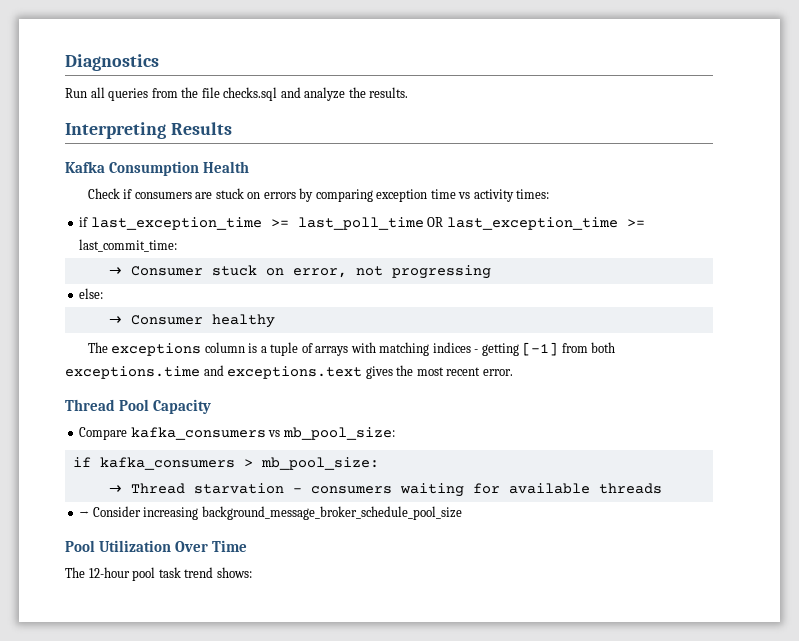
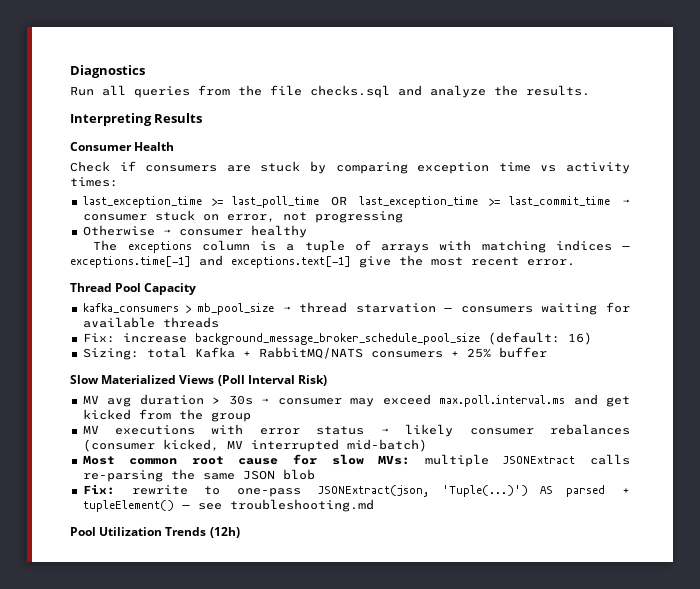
- Kafka Consumption Health
+ Consumer Health
- Check if consumers are stuck on errors by comparing exception time vs activity times:
+ Check if consumers are stuck by comparing exception time vs activity times:
- if last_exception_time >= last_poll_time OR last_exception_time >= last_commit_time:
- → Consumer stuck on error, not progressing
+ last_exception_time >= last_poll_time OR last_exception_time >= last_commit_time → consumer stuck on error, not progressing
- else:
- → Consumer healthy
+ Otherwise → consumer healthy
- The exceptions column is a tuple of arrays with matching indices - getting [-1] from both exceptions.time and exceptions.text gives the most recent error.
+ The exceptions column is a tuple of arrays with matching indices — exceptions.time[-1] and exceptions.text[-1] give the most recent error.
- Compare kafka_consumers vs mb_pool_size:
- if kafka_consumers > mb_pool_size:
- → Thread starvation - consumers waiting for available threads
+ kafka_consumers > mb_pool_size → thread starvation — consumers waiting for available threads
- → Consider increasing background_message_broker_schedule_pool_size
- Pool Utilization Over Time
- The 12-hour pool task trend shows:
+ Fix: increase background_message_broker_schedule_pool_size (default: 16)
+ Sizing: total Kafka + RabbitMQ/NATS consumers + 25% buffer
+ Slow Materialized Views (Poll Interval Risk)
+ MV avg duration > 30s → consumer may exceed max.poll.interval.ms and get kicked from the group
+ MV executions with error status → likely consumer rebalances (consumer kicked, MV interrupted mid-batch)
+ Most common root cause for slow MVs: multiple JSONExtract calls re-parsing the same JSON blob
+ Fix: rewrite to one-pass JSONExtract(json, 'Tuple(...)') AS parsed + tupleElement() — see troubleshooting.md
+ Pool Utilization Trends (12h)

